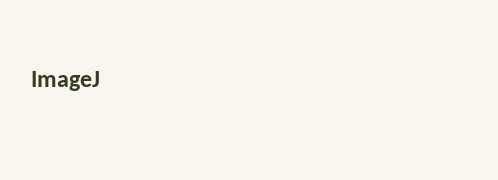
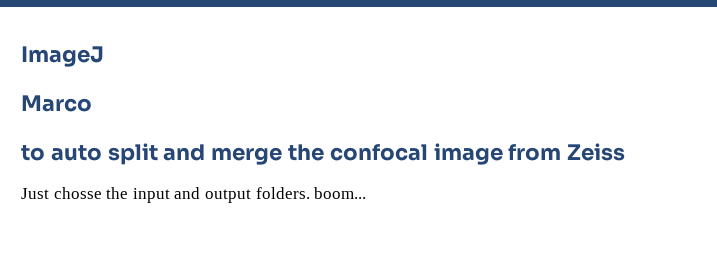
+ Marco
+ to auto split and merge the confocal image from Zeiss
+ Just chosse the input and output folders. boom...

